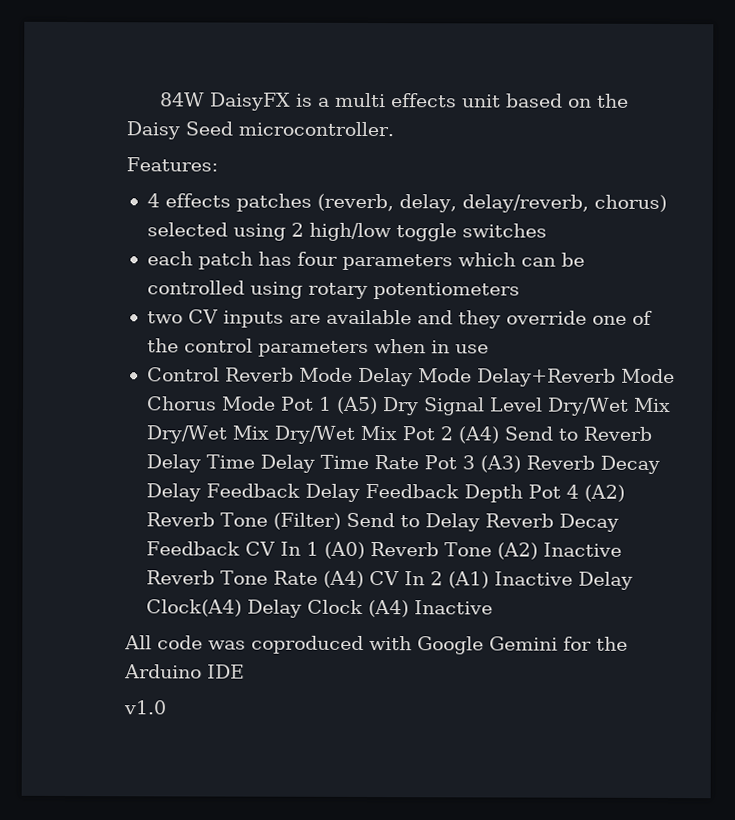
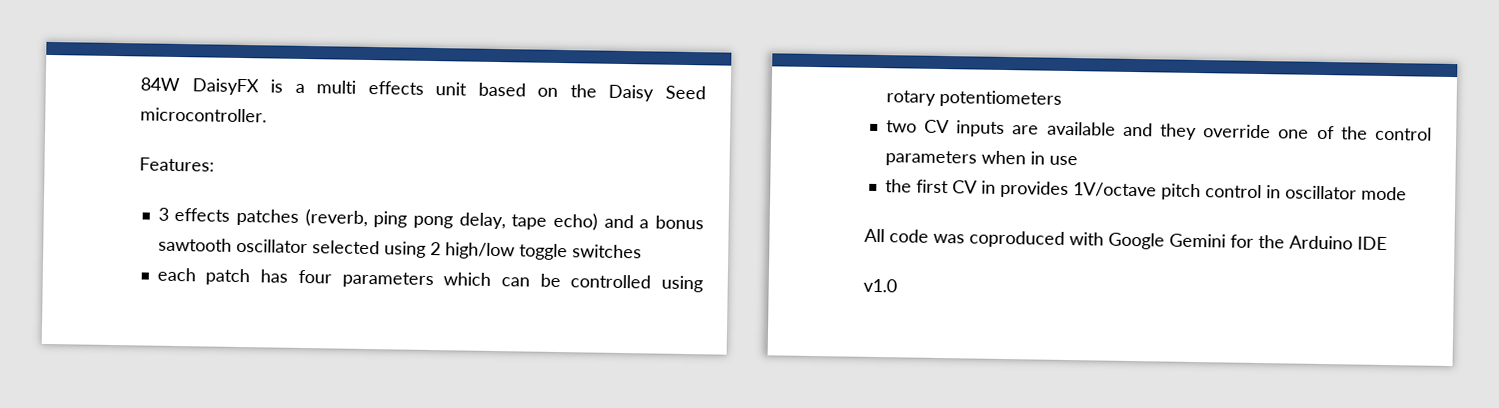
- 4 effects patches (reverb, delay, delay/reverb, chorus) selected using 2 high/low toggle switches
+ 3 effects patches (reverb, ping pong delay, tape echo) and a bonus sawtooth oscillator selected using 2 high/low toggle switches
- Control Reverb Mode Delay Mode Delay+Reverb Mode Chorus Mode Pot 1 (A5) Dry Signal Level Dry/Wet Mix Dry/Wet Mix Dry/Wet Mix Pot 2 (A4) Send to Reverb Delay Time Delay Time Rate Pot 3 (A3) Reverb Decay Delay Feedback Delay Feedback Depth Pot 4 (A2) Reverb Tone (Filter) Send to Delay Reverb Decay Feedback CV In 1 (A0) Reverb Tone (A2) Inactive Reverb Tone Rate (A4) CV In 2 (A1) Inactive Delay Clock(A4) Delay Clock (A4) Inactive
+ the first CV in provides 1V/octave pitch control in oscillator mode

